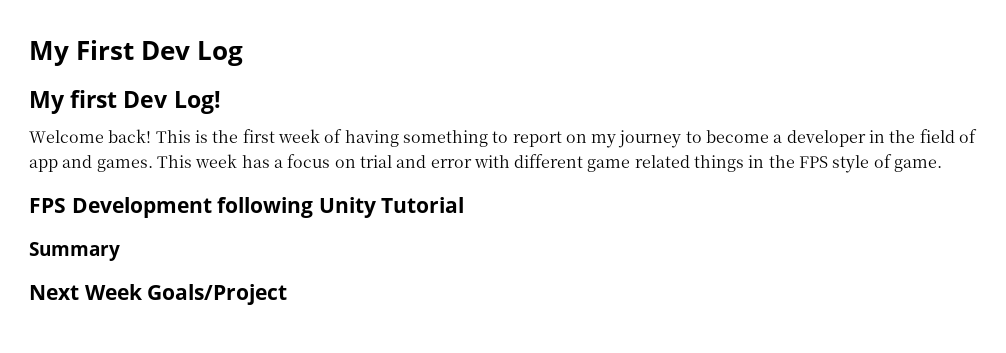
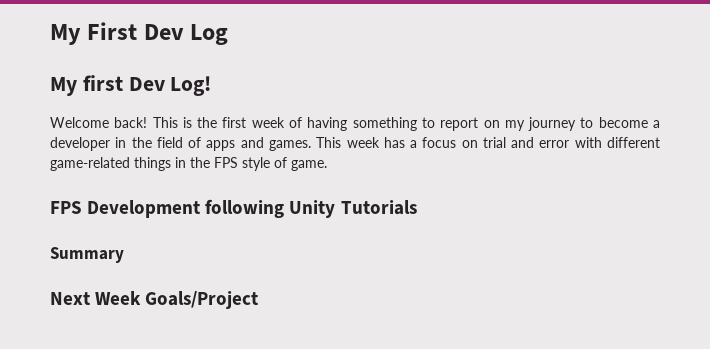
- This is the first week of having something to report on my journey to become a developer in the field of app and games.
+ This is the first week of having something to report on my journey to become a developer in the field of apps and games.
- This week has a focus on trial and error with different game related things in the FPS style of game.
+ This week has a focus on trial and error with different game-related things in the FPS style of game.
- FPS Development following Unity Tutorial
+ FPS Development following Unity Tutorials

